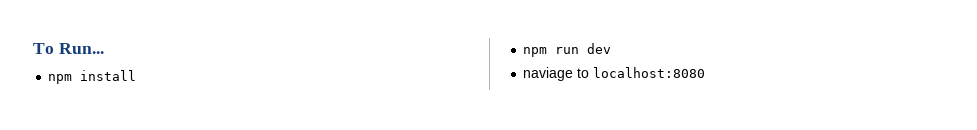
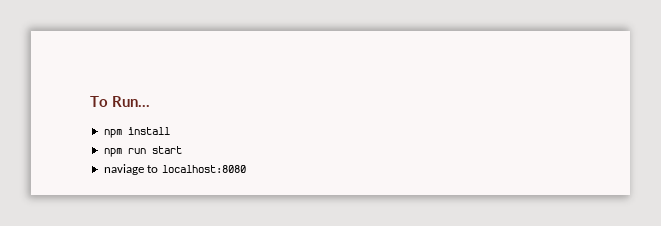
- npm run dev
+ npm run start

